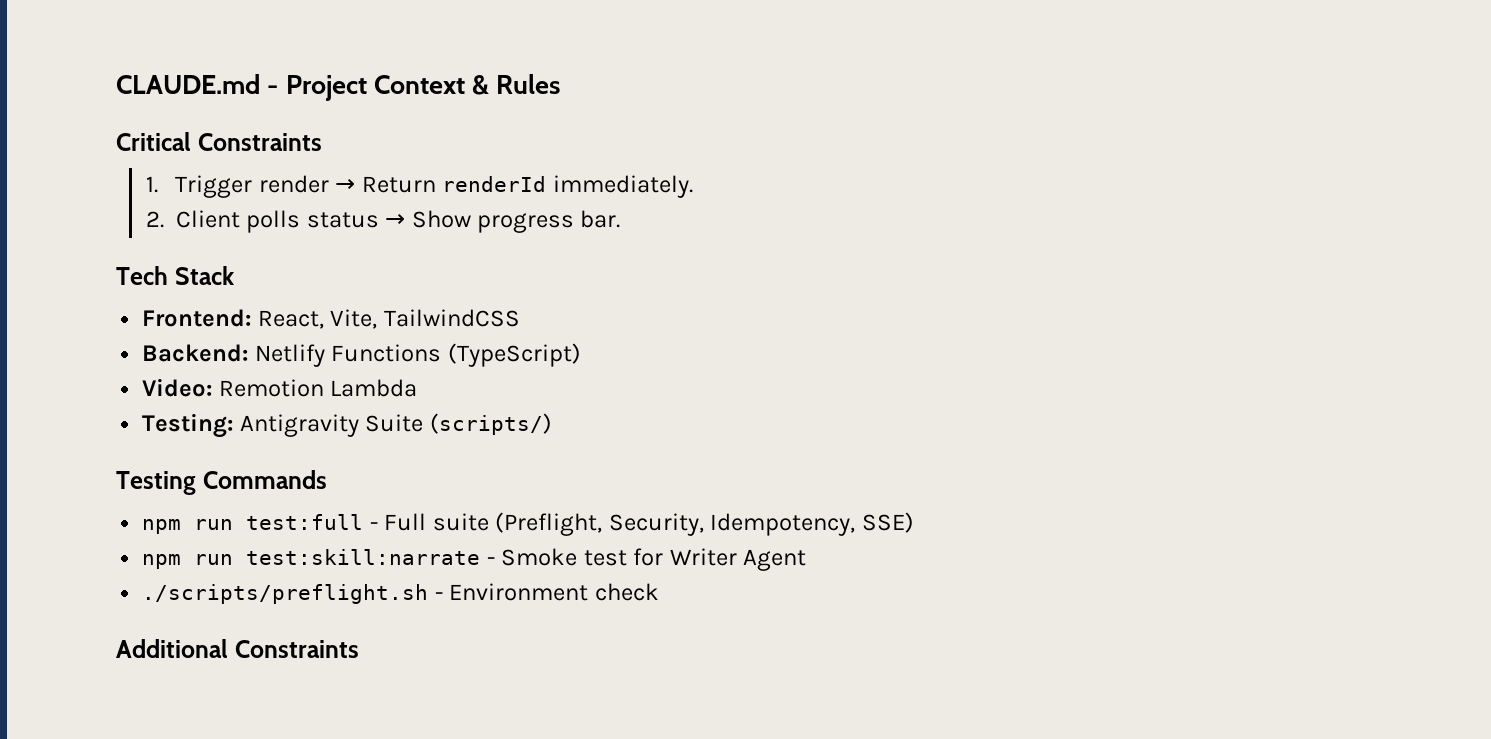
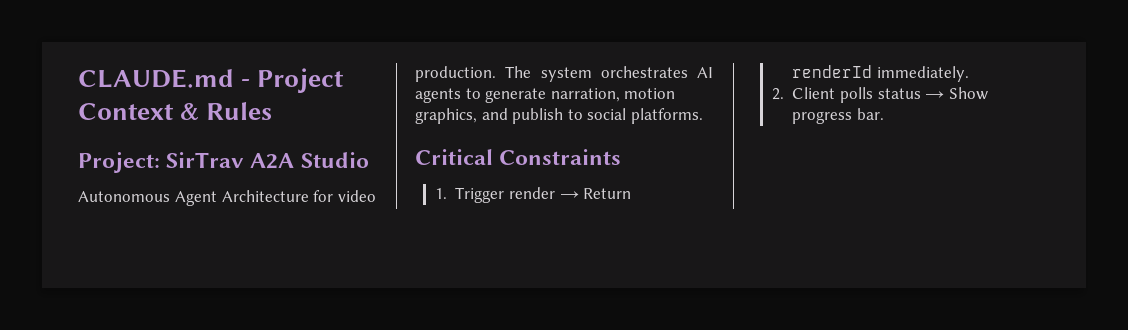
+ Project: SirTrav A2A Studio
+ Autonomous Agent Architecture for video production. The system orchestrates AI agents to generate narration, motion graphics, and publish to social platforms.
- Tech Stack
- Frontend: React, Vite, TailwindCSS
- Backend: Netlify Functions (TypeScript)
- Video: Remotion Lambda
- Testing: Antigravity Suite (scripts/)
- Testing Commands
- npm run test:full - Full suite (Preflight, Security, Idempotency, SSE)
- npm run test:skill:narrate - Smoke test for Writer Agent
- ./scripts/preflight.sh - Environment check
- Additional Constraints

